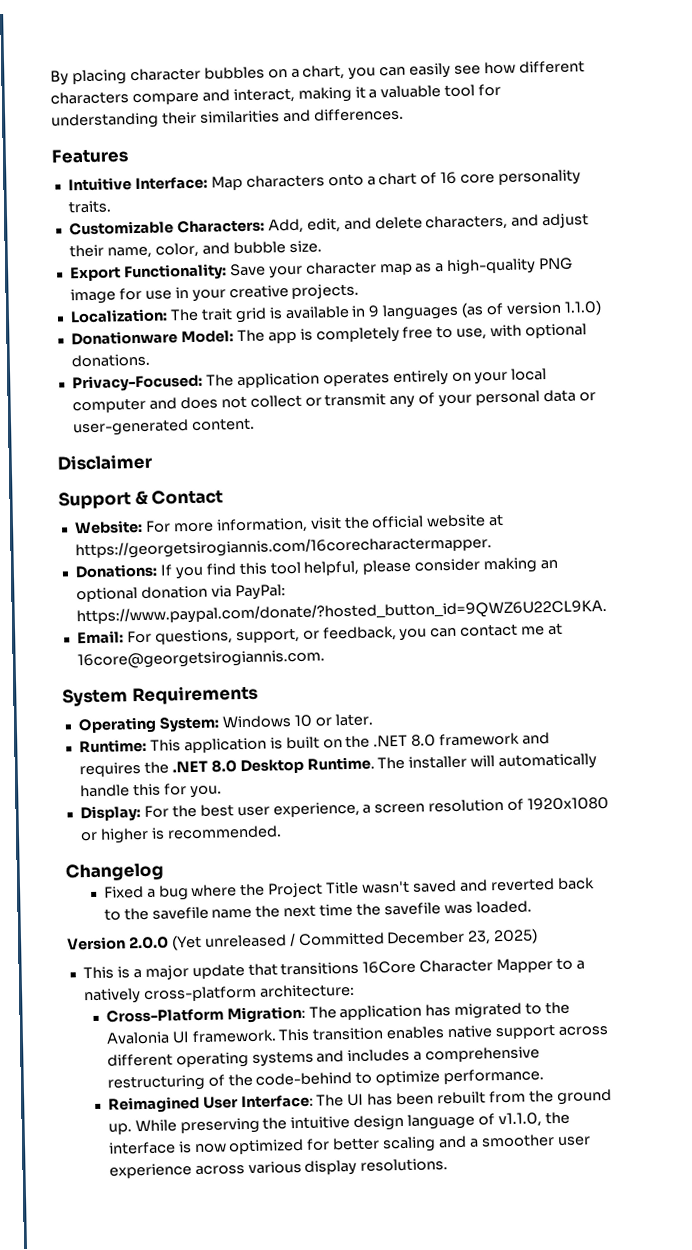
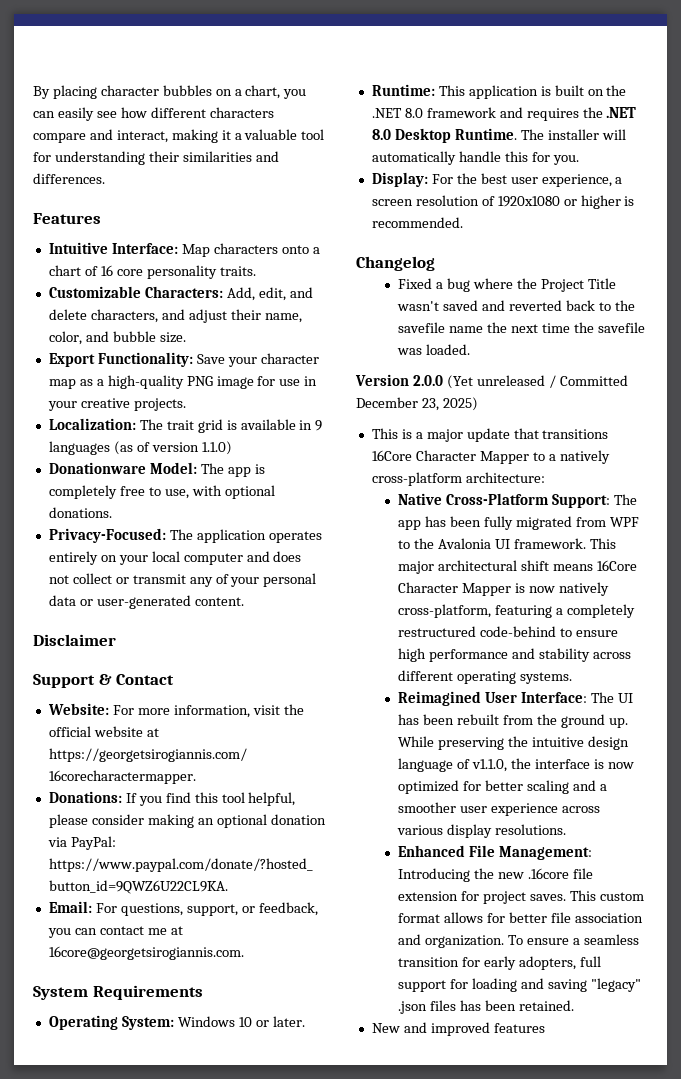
- Cross-Platform Migration: The application has migrated to the Avalonia UI framework.
+ Native Cross-Platform Support: The app has been fully migrated from WPF to the Avalonia UI framework.
- This transition enables native support across different operating systems and includes a comprehensive restructuring of the code-behind to optimize performance.
+ This major architectural shift means 16Core Character Mapper is now natively cross-platform, featuring a completely restructured code-behind to ensure high performance and stability across different operating systems.
+ Enhanced File Management: Introducing the new .16core file extension for project saves. This custom format allows for better file association and organization. To ensure a seamless transition for early adopters, full support for loading and saving "legacy" .json files has been retained.
+ New and improved features

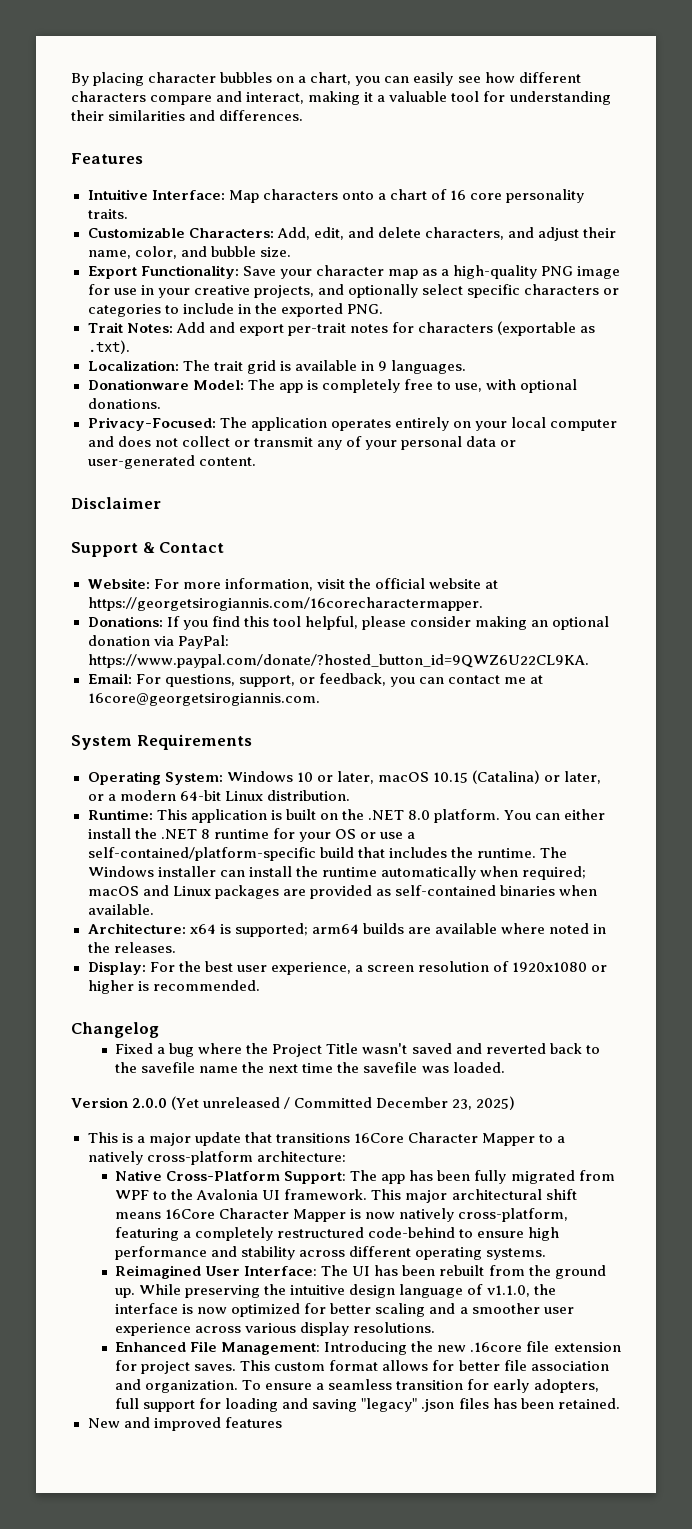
- Export Functionality: Save your character map as a high-quality PNG image for use in your creative projects.
+ Export Functionality: Save your character map as a high-quality PNG image for use in your creative projects, and optionally select specific characters or categories to include in the exported PNG.
+ Trait Notes: Add and export per-trait notes for characters (exportable as .txt).
- Localization: The trait grid is available in 9 languages (as of version 1.1.0)
+ Localization: The trait grid is available in 9 languages.
- Operating System: Windows 10 or later.
+ Operating System: Windows 10 or later, macOS 10.15 (Catalina) or later, or a modern 64-bit Linux distribution.
- Runtime: This application is built on the .NET 8.0 framework and requires the .NET 8.0 Desktop Runtime. The installer will automatically handle this for you.
+ Runtime: This application is built on the .NET 8.0 platform. You can either install the .NET 8 runtime for your OS or use a self-contained/platform-specific build that includes the runtime. The Windows installer can install the runtime automatically when required; macOS and Linux packages are provided as self-contained binaries when available.
+ Architecture: x64 is supported; arm64 builds are available where noted in the releases.

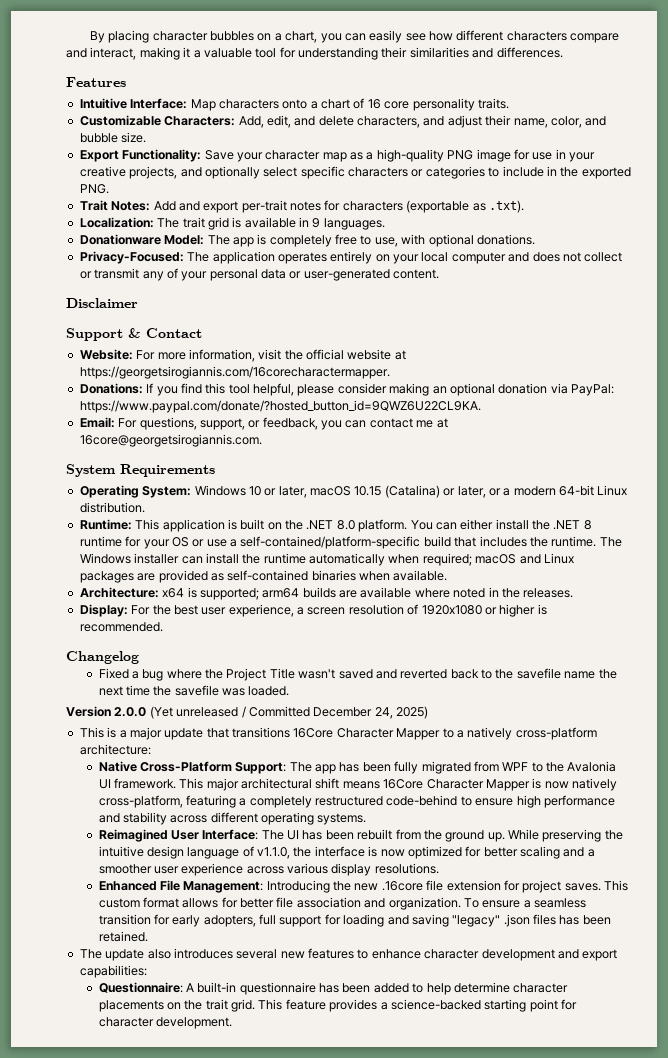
- Version 2.0.0 (Yet unreleased / Committed December 23, 2025)
+ Version 2.0.0 (Yet unreleased / Committed December 24, 2025)
- New and improved features
+ The update also introduces several new features to enhance character development and export capabilities:
+ Questionnaire: A built-in questionnaire has been added to help determine character placements on the trait grid. This feature provides a science-backed starting point for character development.

